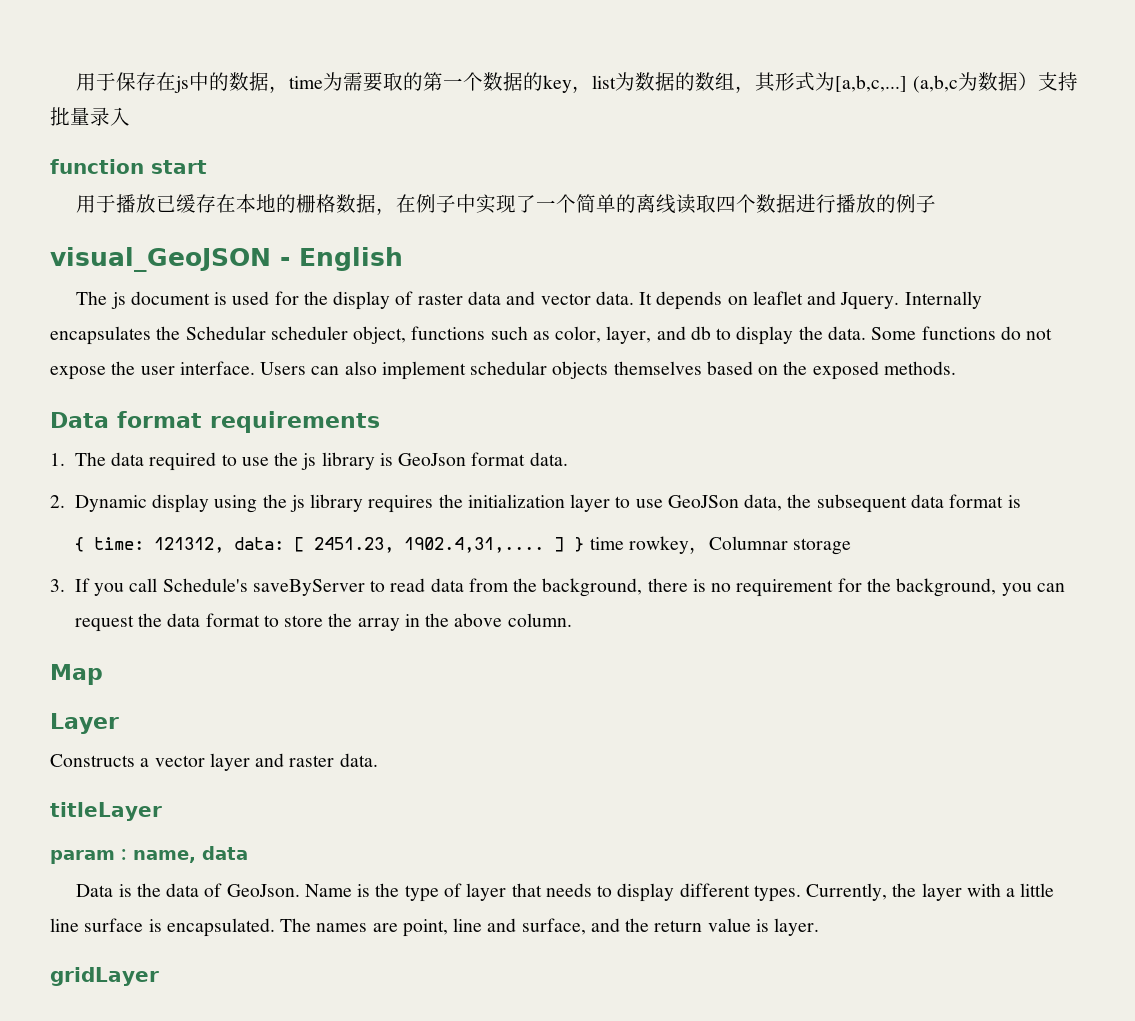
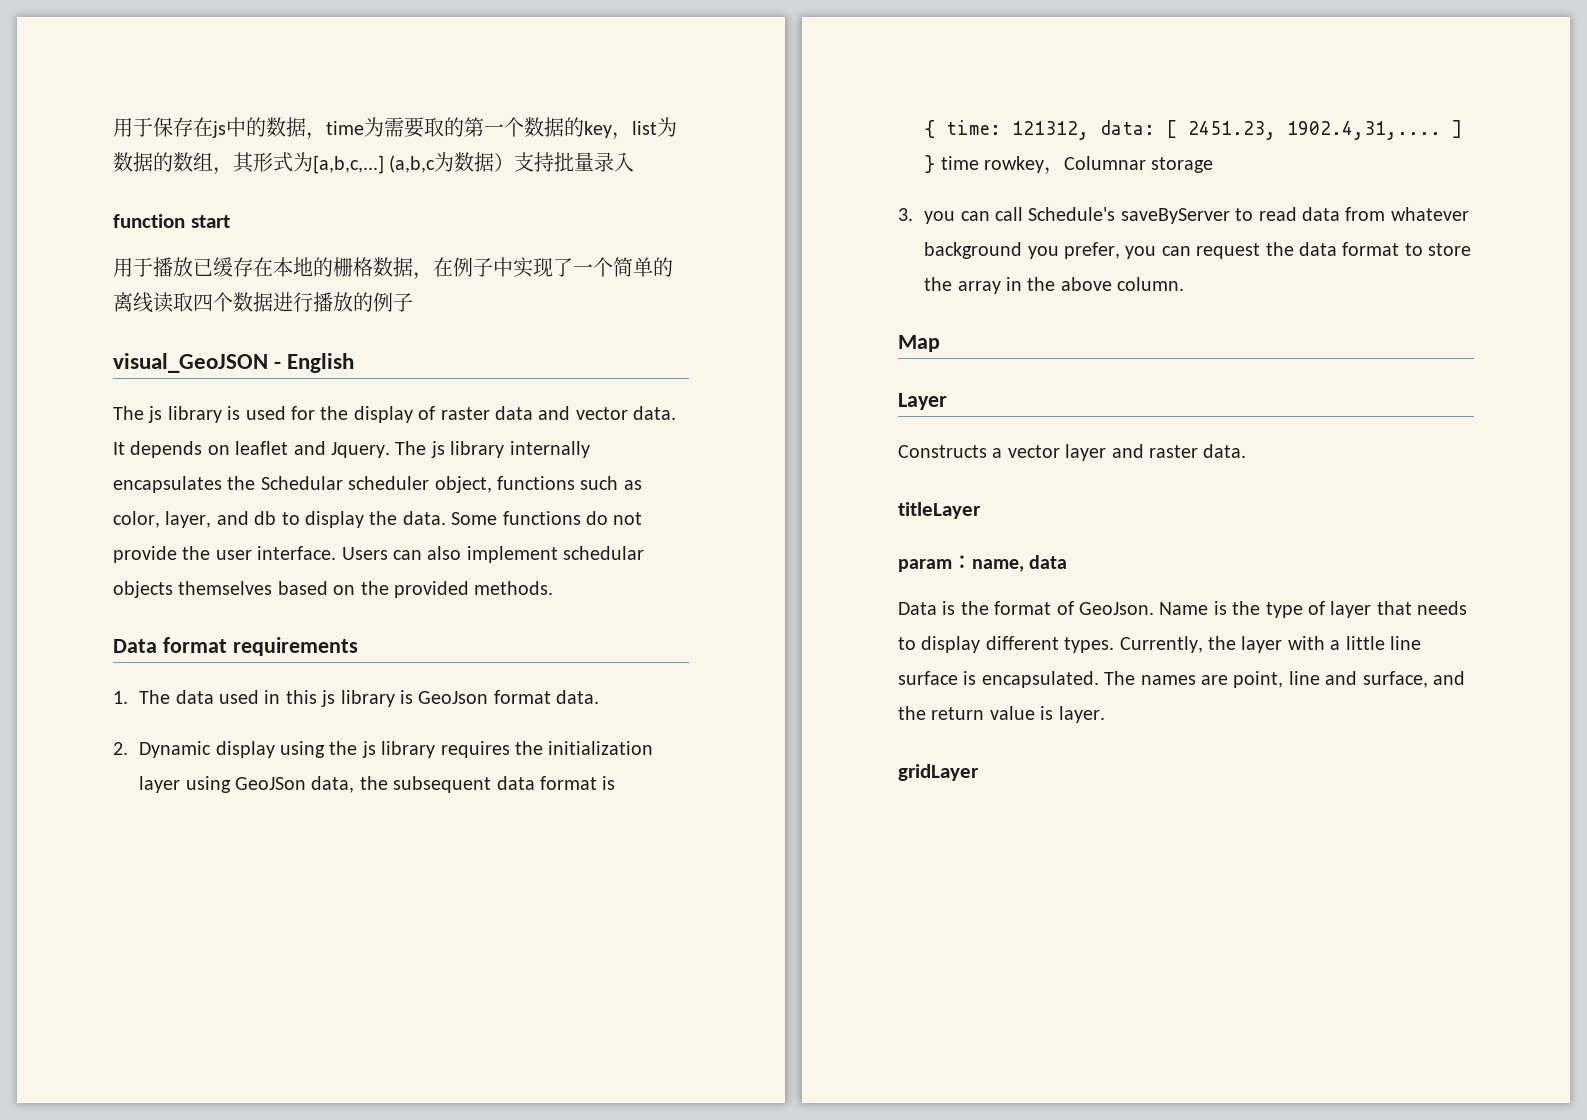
- The js document is used for the display of raster data and vector data.
+ The js library is used for the display of raster data and vector data.
- Internally encapsulates the Schedular scheduler object, functions such as color, layer, and db to display the data.
+ The js library internally encapsulates the Schedular scheduler object, functions such as color, layer, and db to display the data.
- Some functions do not expose the user interface.
+ Some functions do not provide the user interface.
- Users can also implement schedular objects themselves based on the exposed methods.
+ Users can also implement schedular objects themselves based on the provided methods.
- 1. The data required to use the js library is GeoJson format data.
+ 1. The data used in this js library is GeoJson format data.
- 2. Dynamic display using the js library requires the initialization layer to use GeoJSon data, the subsequent data format is
+ 2. Dynamic display using the js library requires the initialization layer using GeoJSon data, the subsequent data format is
- 3. If you call Schedule's saveByServer to read data from the background, there is no requirement for the background, you can request the data format to store the array in the above column.
+ 3. you can call Schedule's saveByServer to read data from whatever background you prefer, you can request the data format to store the array in the above column.
- Data is the data of GeoJson.
+ Data is the format of GeoJson.

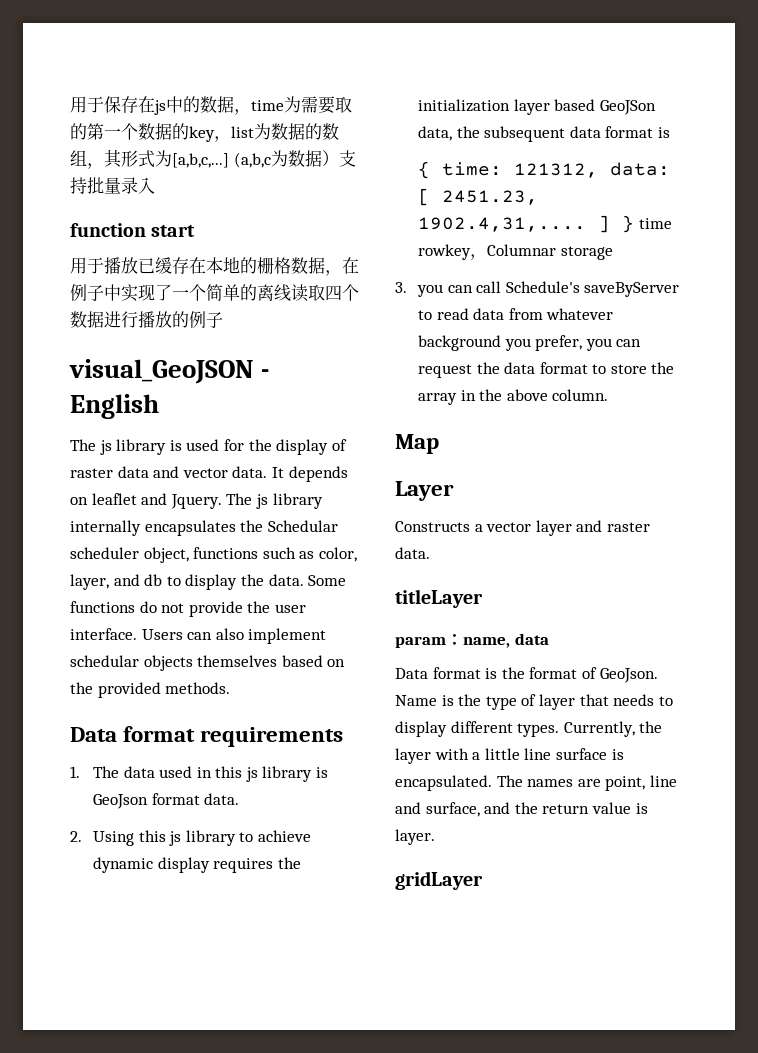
- 2. Dynamic display using the js library requires the initialization layer using GeoJSon data, the subsequent data format is
+ 2. Using this js library to achieve dynamic display requires the initialization layer based GeoJSon data, the subsequent data format is
- Data is the format of GeoJson.
+ Data format is the format of GeoJson.

